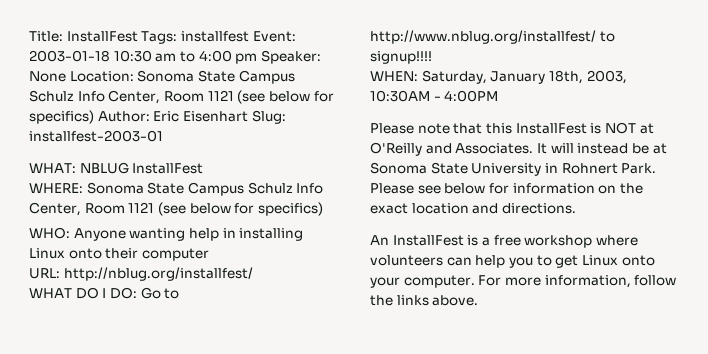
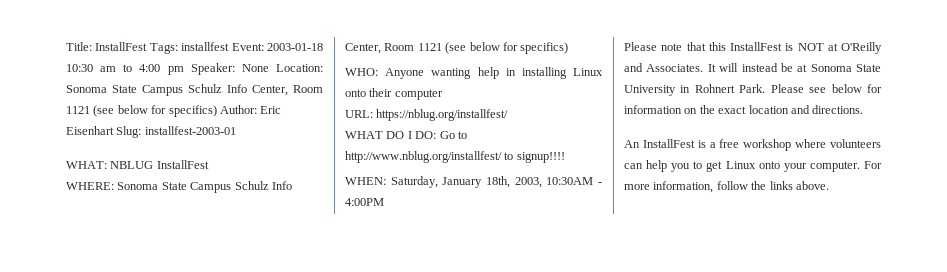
- URL: http://nblug.org/installfest/
+ URL: https://nblug.org/installfest/

